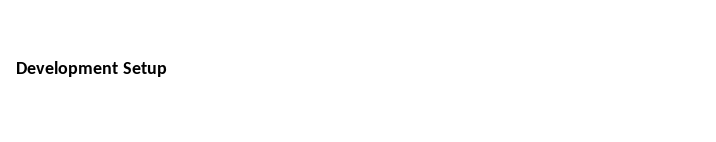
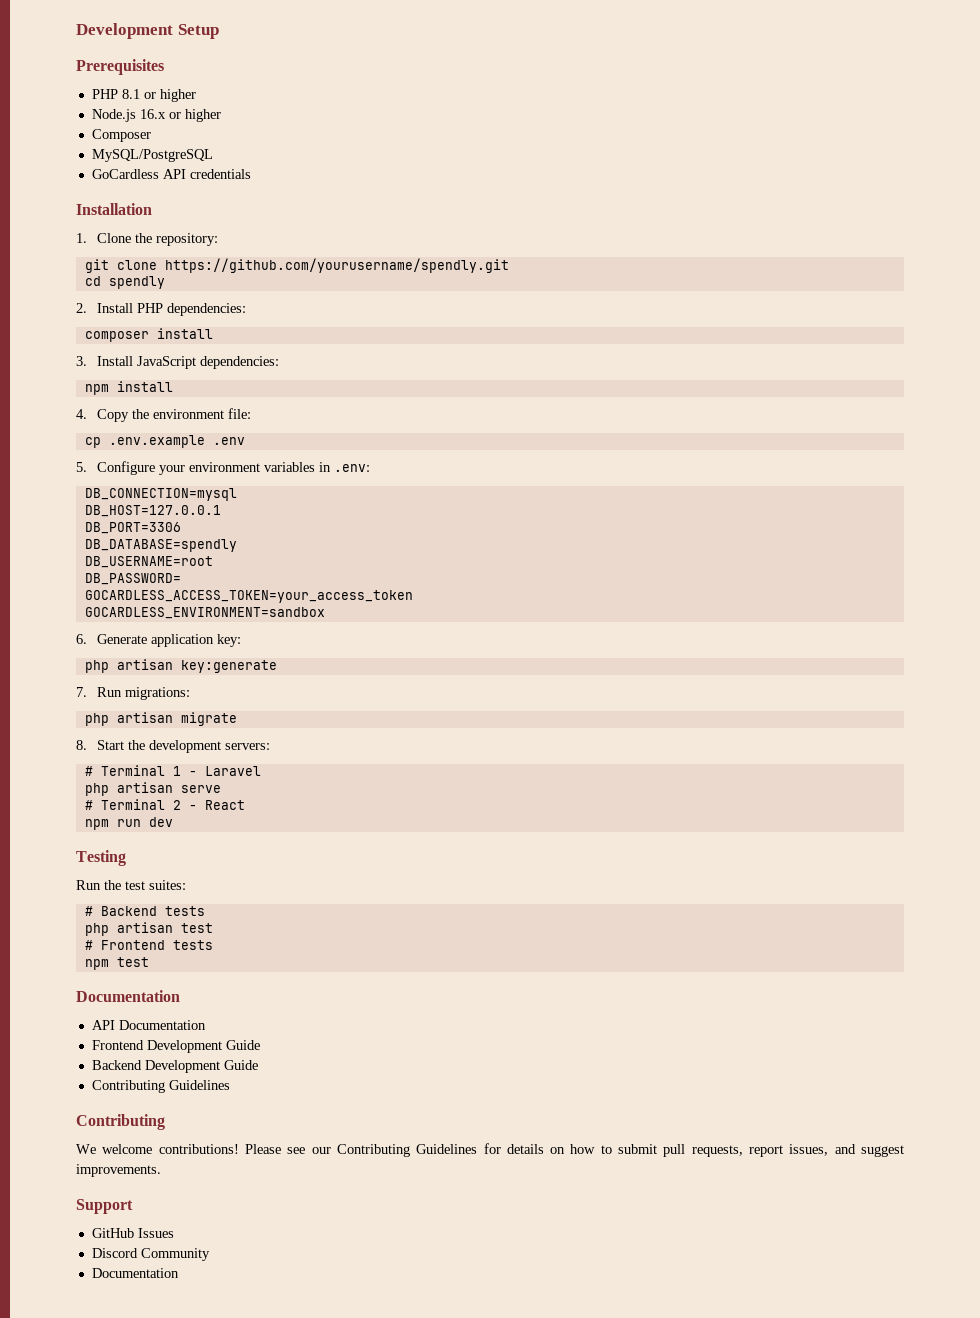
+ Prerequisites
+ PHP 8.1 or higher
+ Node.js 16.x or higher
+ Composer
+ MySQL/PostgreSQL
+ GoCardless API credentials
+ Installation
+ 1. Clone the repository:
+ git clone https://github.com/yourusername/spendly.git
+ cd spendly
+ 2. Install PHP dependencies:
+ composer install
+ 3. Install JavaScript dependencies:
+ npm install
+ 4. Copy the environment file:
+ cp .env.example .env
+ 5. Configure your environment variables in .env:
+ DB_CONNECTION=mysql
+ DB_HOST=127.0.0.1
+ DB_PORT=3306
+ DB_DATABASE=spendly
+ DB_USERNAME=root
+ DB_PASSWORD=
+ GOCARDLESS_ACCESS_TOKEN=your_access_token
+ GOCARDLESS_ENVIRONMENT=sandbox
+ 6. Generate application key:
+ php artisan key:generate
+ 7. Run migrations:
+ php artisan migrate
+ 8. Start the development servers:
+ # Terminal 1 - Laravel
+ php artisan serve
+ # Terminal 2 - React
+ npm run dev
+ Testing
+ Run the test suites:
+ # Backend tests
+ php artisan test
+ # Frontend tests
+ npm test
+ Documentation
+ API Documentation
+ Frontend Development Guide
+ Backend Development Guide
+ Contributing Guidelines
+ Contributing
+ We welcome contributions! Please see our Contributing Guidelines for details on how to submit pull requests, report issues, and suggest improvements.
+ Support
+ GitHub Issues
+ Discord Community
+ Documentation

